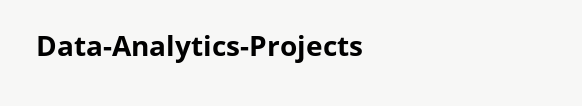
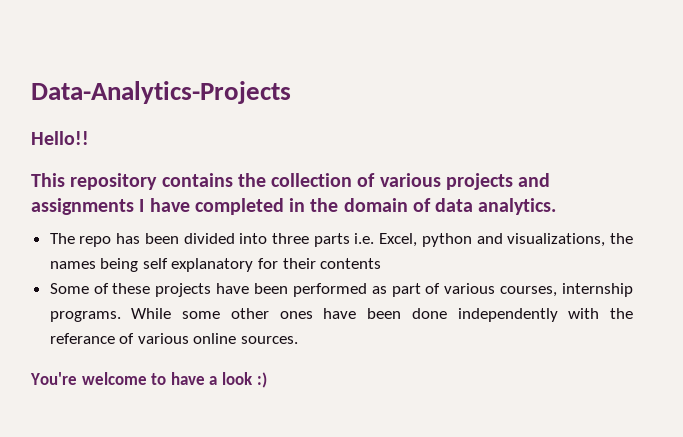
+ Hello!!
+ This repository contains the collection of various projects and assignments I have completed in the domain of data analytics.
+ The repo has been divided into three parts i.e. Excel, python and visualizations, the names being self explanatory for their contents
+ Some of these projects have been performed as part of various courses, internship programs. While some other ones have been done independently with the referance of various online sources.
+ You're welcome to have a look :)

